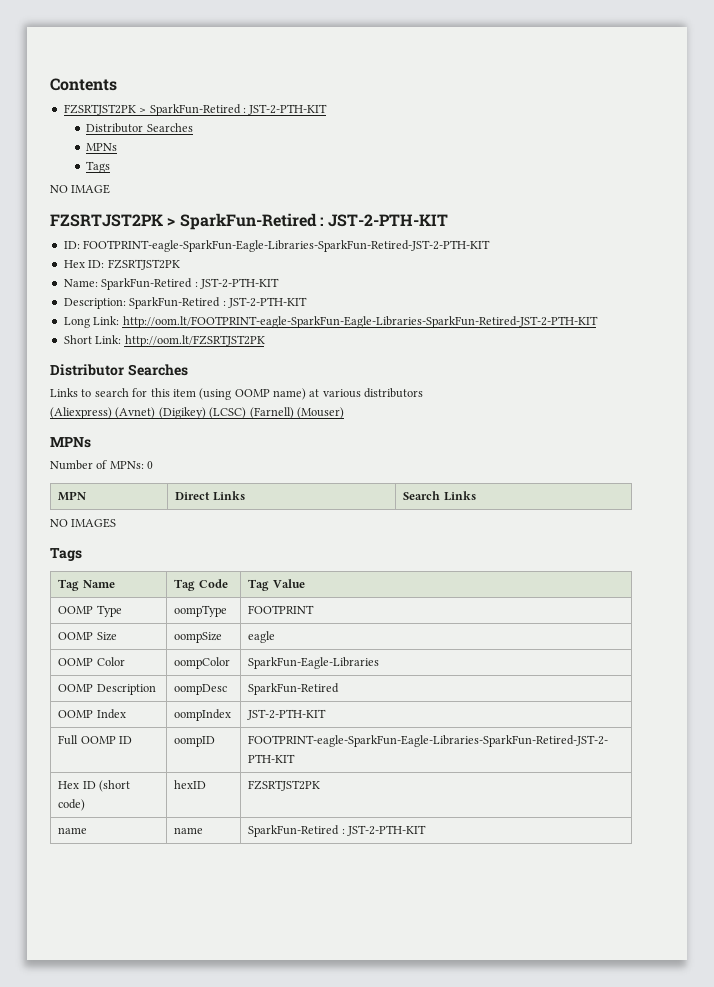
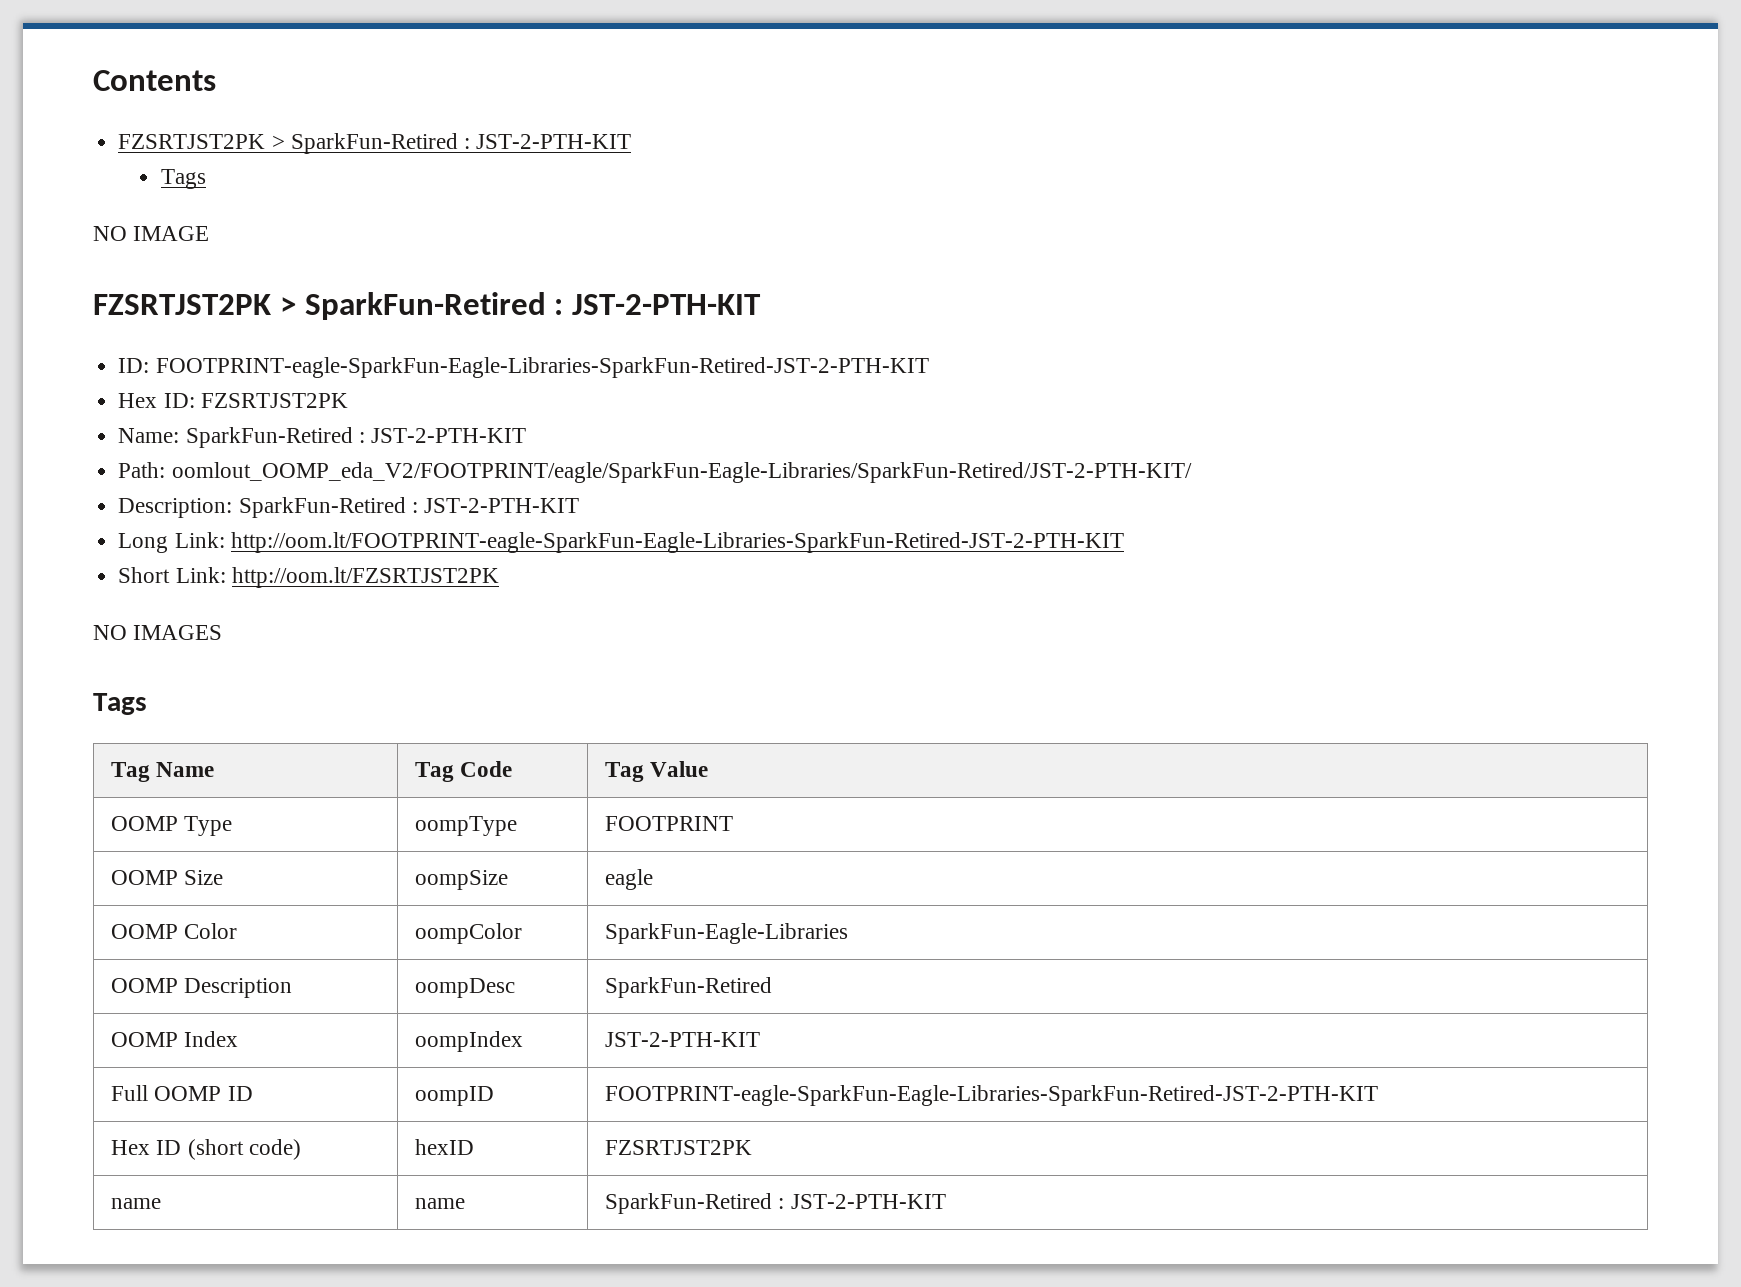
  Contents
  FZSRTJST2PK > SparkFun-Retired : JST-2-PTH-KIT
- Distributor Searches
- MPNs
+ Path: oomlout_OOMP_eda_V2/FOOTPRINT/eagle/SparkFun-Eagle-Libraries/SparkFun-Retired/JST-2-PTH-KIT/
  Short Link: http://oom.lt/FZSRTJST2PK
- Distributor Searches
- Links to search for this item (using OOMP name) at various distributors
- (Aliexpress) (Avnet) (Digikey) (LCSC) (Farnell) (Mouser)
- MPNs
- Number of MPNs: 0
- MPN | Direct Links | Search Links

